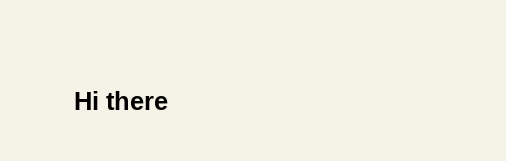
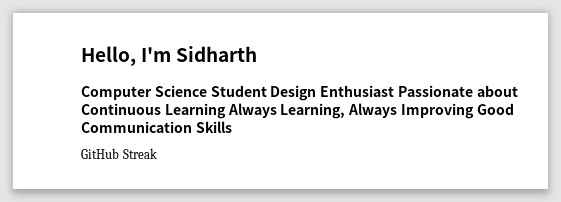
- Hi there
+ Hello, I'm Sidharth
+ Computer Science Student Design Enthusiast Passionate about Continuous Learning Always Learning, Always Improving Good Communication Skills
+ GitHub Streak

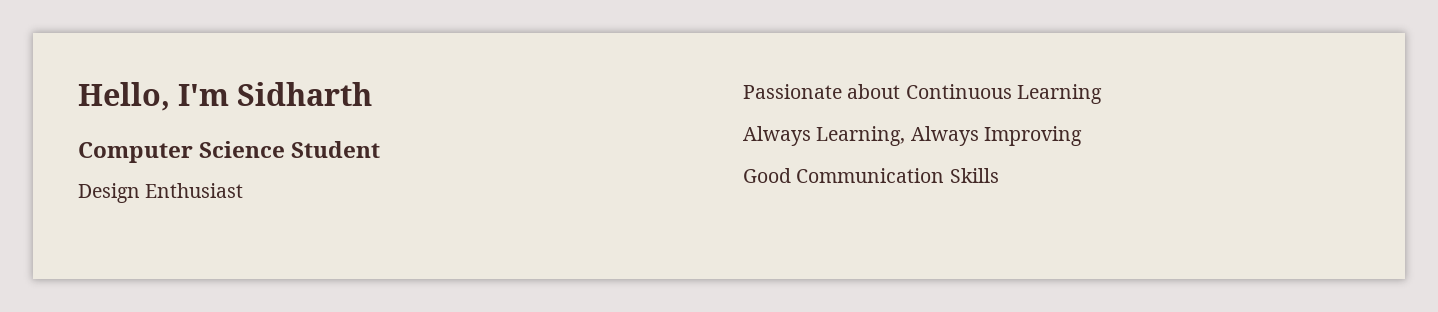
- Computer Science Student Design Enthusiast Passionate about Continuous Learning Always Learning, Always Improving Good Communication Skills
+ Computer Science Student
+ Design Enthusiast
+ Passionate about Continuous Learning
+ Always Learning, Always Improving
+ Good Communication Skills
- GitHub Streak

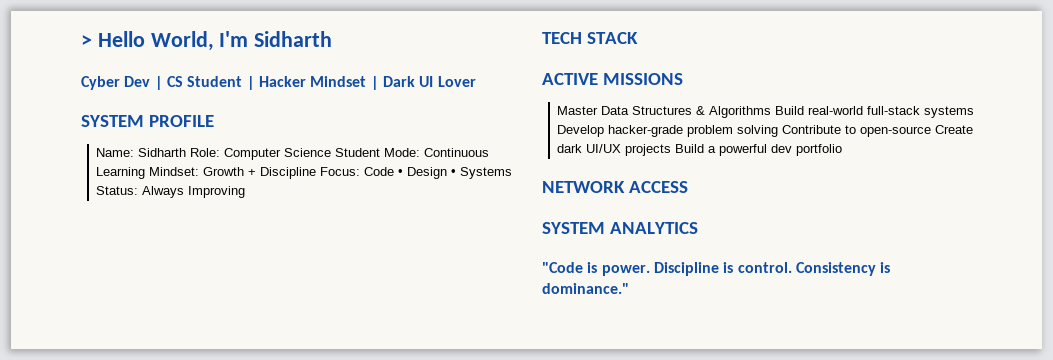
- Hello, I'm Sidharth
+ > Hello World, I'm Sidharth
- Computer Science Student
- Design Enthusiast
- Passionate about Continuous Learning
- Always Learning, Always Improving
- Good Communication Skills
+ Cyber Dev | CS Student | Hacker Mindset | Dark UI Lover
+ SYSTEM PROFILE
+ Name: Sidharth Role: Computer Science Student Mode: Continuous Learning Mindset: Growth + Discipline Focus: Code • Design • Systems Status: Always Improving
+ TECH STACK
+ ACTIVE MISSIONS
+ Master Data Structures & Algorithms Build real-world full-stack systems Develop hacker-grade problem solving Contribute to open-source Create dark UI/UX projects Build a powerful dev portfolio
+ NETWORK ACCESS
+ SYSTEM ANALYTICS
+ "Code is power. Discipline is control. Consistency is dominance."

